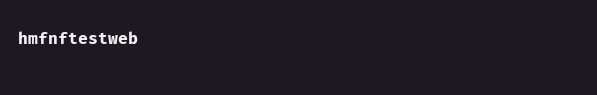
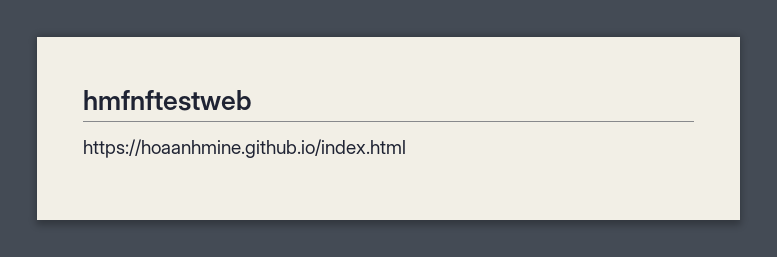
+ https://hoaanhmine.github.io/index.html

